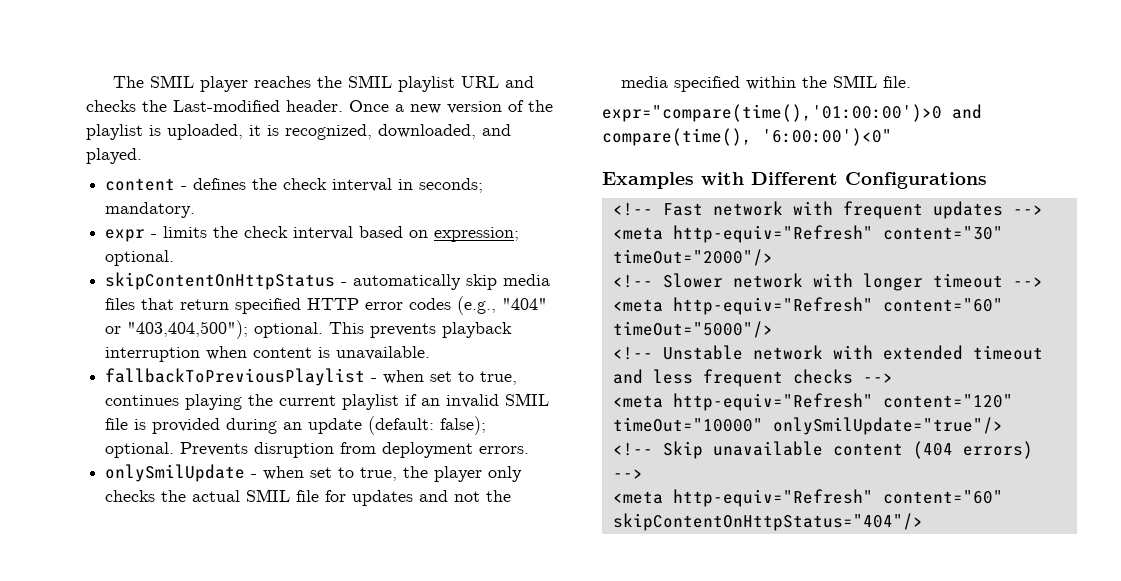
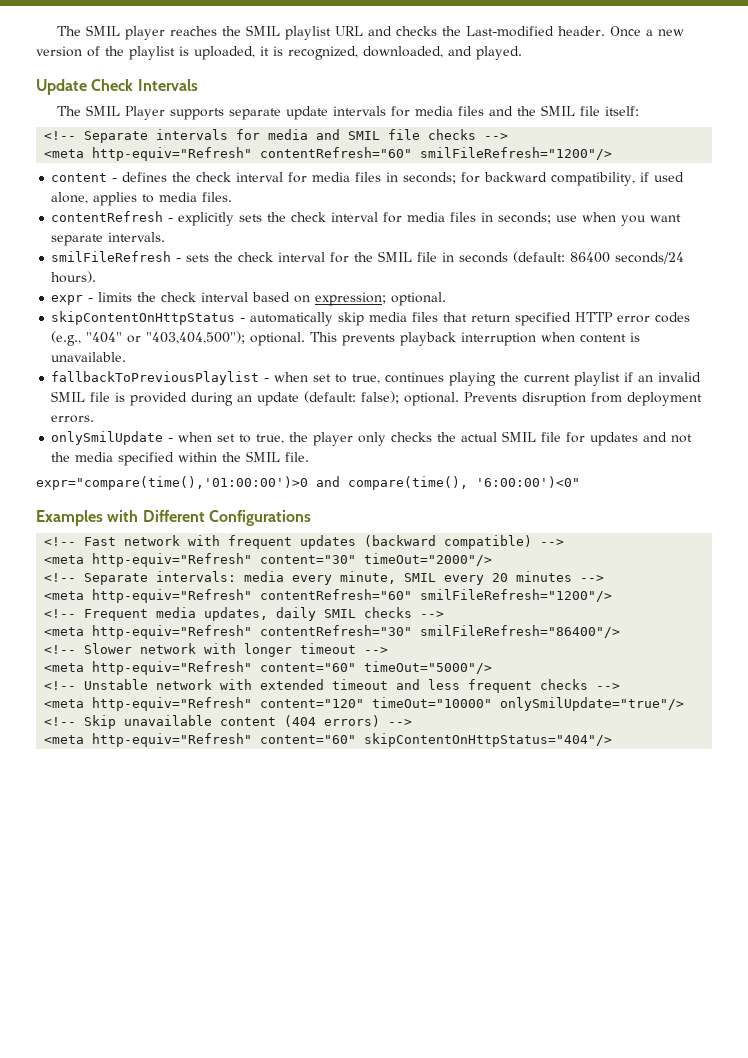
+ Update Check Intervals
+ The SMIL Player supports separate update intervals for media files and the SMIL file itself:
+ <!-- Separate intervals for media and SMIL file checks -->
+ <meta http-equiv="Refresh" contentRefresh="60" smilFileRefresh="1200"/>
- content - defines the check interval in seconds; mandatory.
+ content - defines the check interval for media files in seconds; for backward compatibility, if used alone, applies to media files.
+ contentRefresh - explicitly sets the check interval for media files in seconds; use when you want separate intervals.
+ smilFileRefresh - sets the check interval for the SMIL file in seconds (default: 86400 seconds/24 hours).
- <!-- Fast network with frequent updates -->
+ <!-- Fast network with frequent updates (backward compatible) -->
+ <!-- Separate intervals: media every minute, SMIL every 20 minutes -->
+ <meta http-equiv="Refresh" contentRefresh="60" smilFileRefresh="1200"/>
+ <!-- Frequent media updates, daily SMIL checks -->
+ <meta http-equiv="Refresh" contentRefresh="30" smilFileRefresh="86400"/>

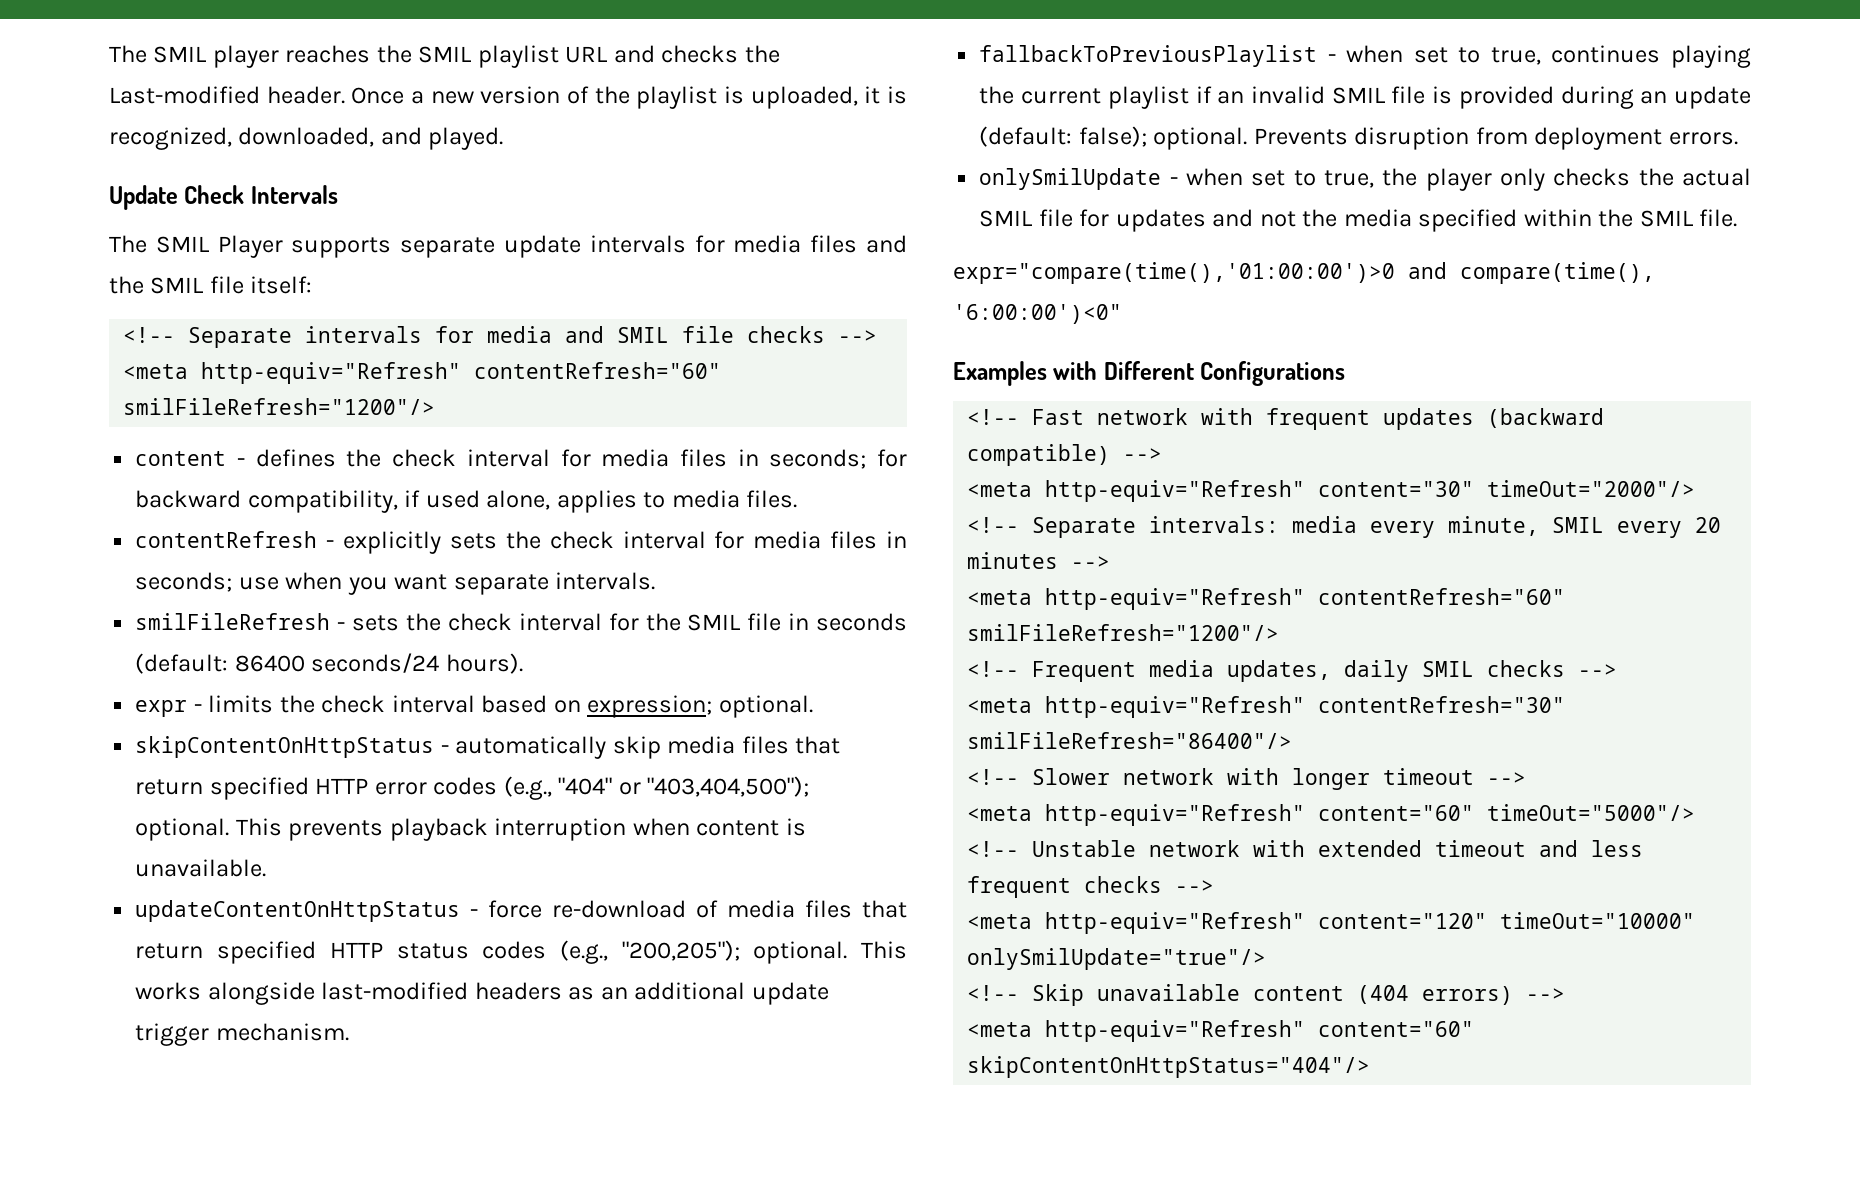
+ updateContentOnHttpStatus - force re-download of media files that return specified HTTP status codes (e.g., "200,205"); optional. This works alongside last-modified headers as an additional update trigger mechanism.

